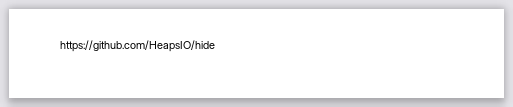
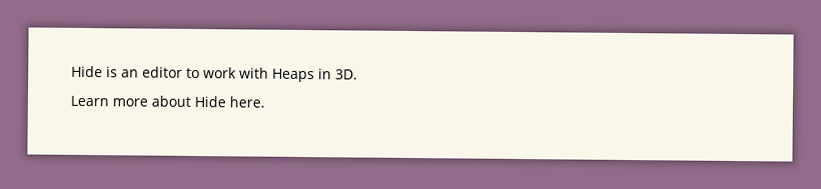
- https://github.com/HeapsIO/hide
+ Hide is an editor to work with Heaps in 3D.
+ Learn more about Hide here.

